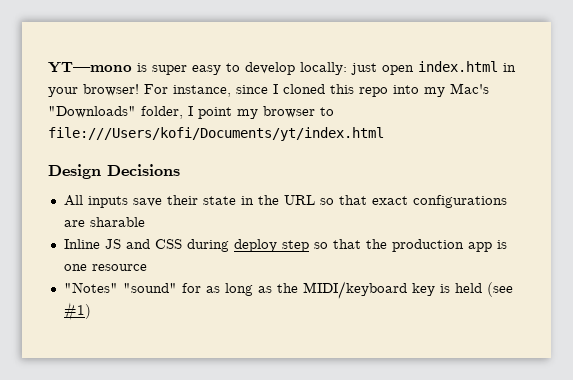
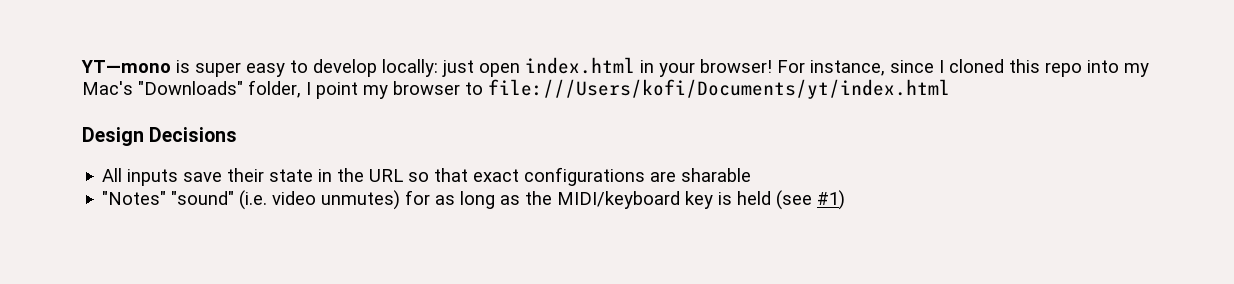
- Inline JS and CSS during deploy step so that the production app is one resource
- "Notes" "sound" for as long as the MIDI/keyboard key is held (see #1)
+ "Notes" "sound" (i.e. video unmutes) for as long as the MIDI/keyboard key is held (see #1)

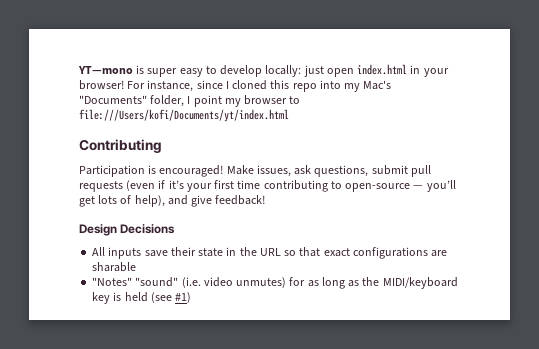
- For instance, since I cloned this repo into my Mac's "Downloads" folder, I point my browser to file:///Users/kofi/Documents/yt/index.html
+ For instance, since I cloned this repo into my Mac's "Documents" folder, I point my browser to file:///Users/kofi/Documents/yt/index.html
+ Contributing
+ Participation is encouraged! Make issues, ask questions, submit pull requests (even if it’s your first time contributing to open-source — you’ll get lots of help), and give feedback!

